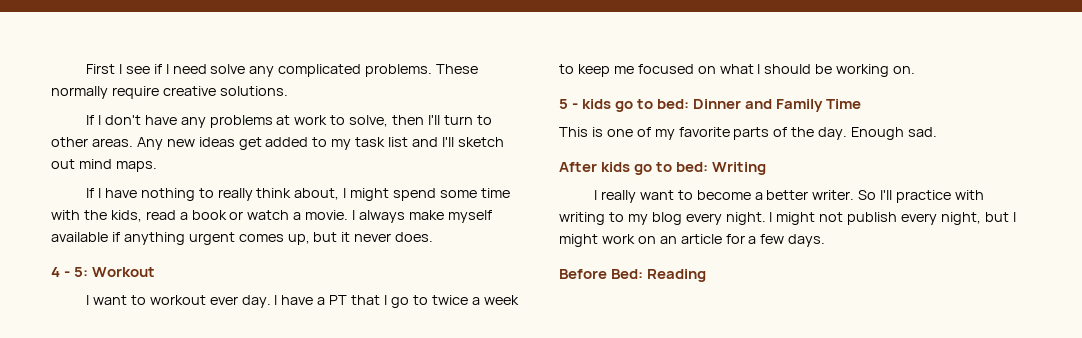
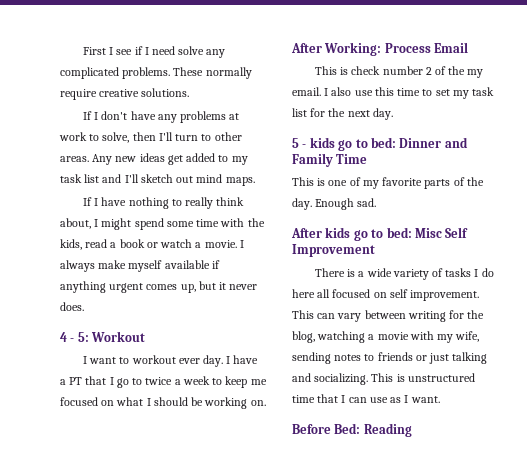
+ After Working: Process Email
+ This is check number 2 of the my email. I also use this time to set my task list for the next day.
- After kids go to bed: Writing
- I really want to become a better writer. So I'll practice with writing to my blog every night. I might not publish every night, but I might work on an article for a few days.
+ After kids go to bed: Misc Self Improvement
+ There is a wide variety of tasks I do here all focused on self improvement. This can vary between writing for the blog, watching a movie with my wife, sending notes to friends or just talking and socializing. This is unstructured time that I can use as I want.

